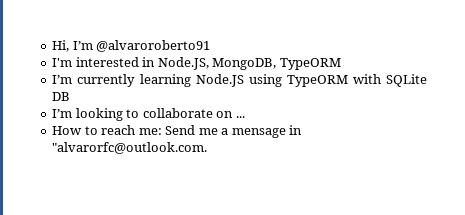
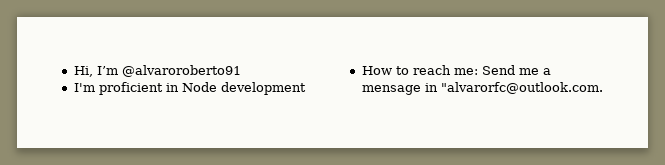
- I'm interested in Node.JS, MongoDB, TypeORM
- I’m currently learning Node.JS using TypeORM with SQLite DB
- I’m looking to collaborate on ...
+ I'm proficient in Node development

